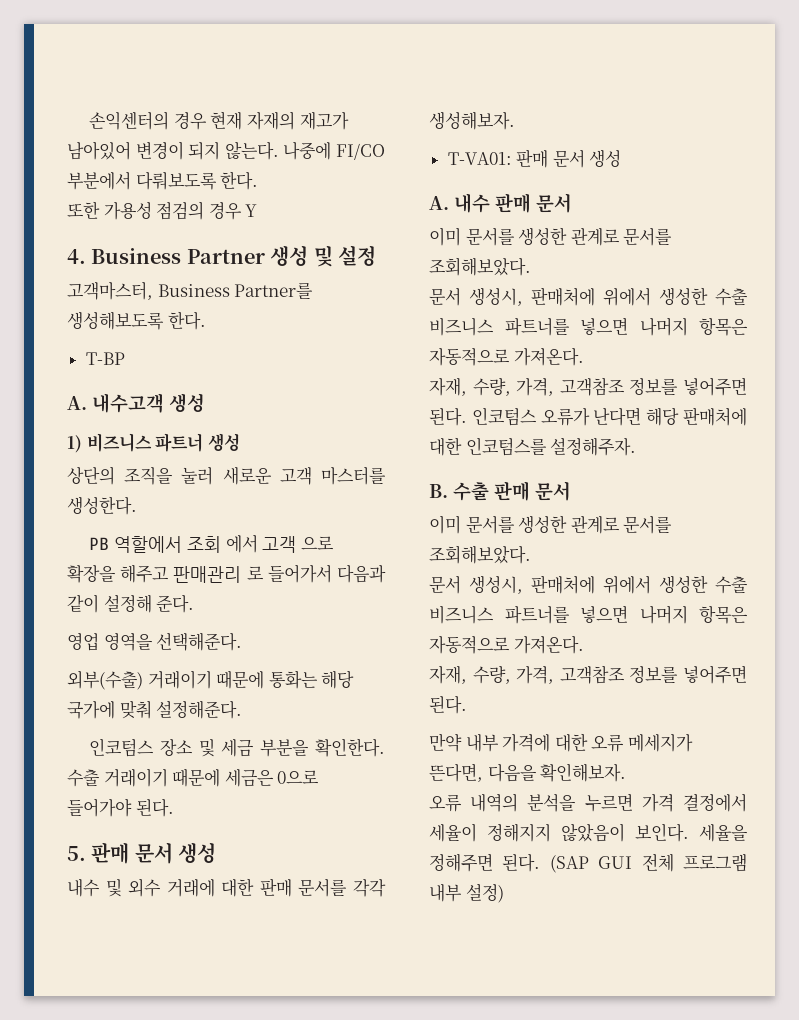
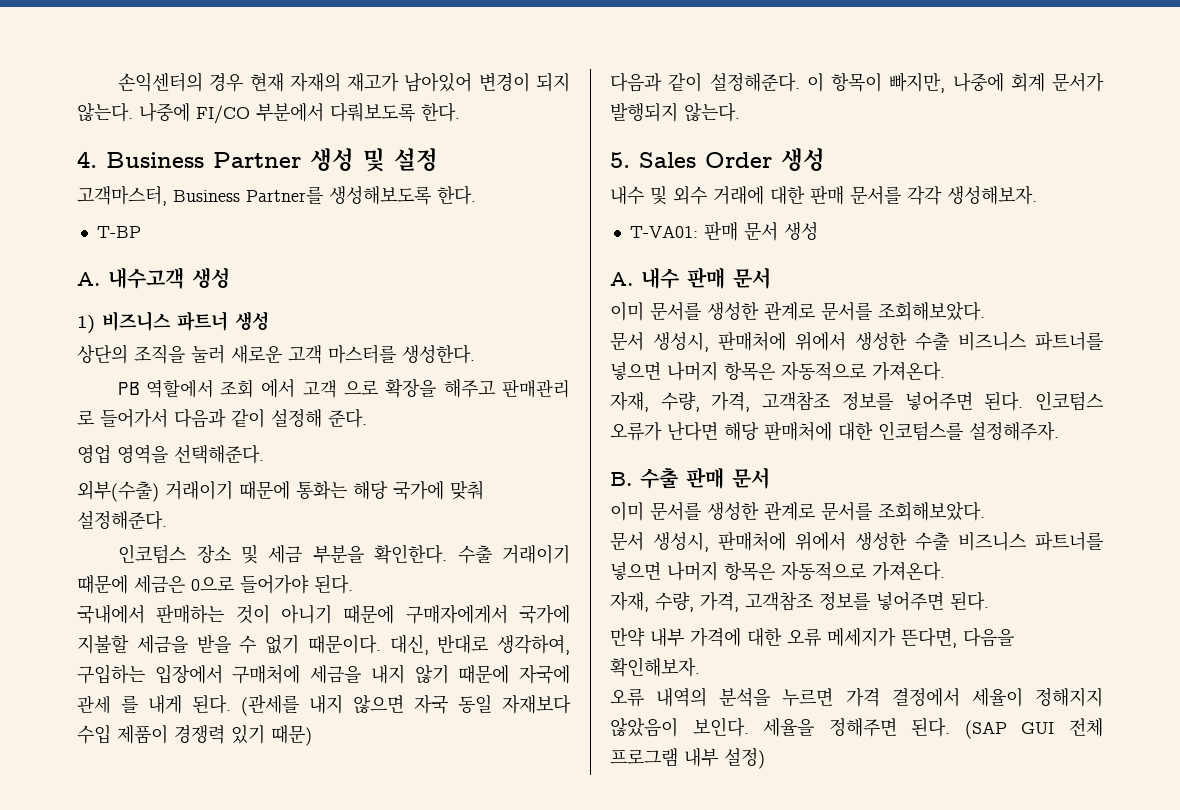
- 또한 가용성 점검의 경우 Y
+ 국내에서 판매하는 것이 아니기 때문에 구매자에게서 국가에 지불할 세금을 받을 수 없기 때문이다. 대신, 반대로 생각하여, 구입하는 입장에서 구매처에 세금을 내지 않기 때문에 자국에 관세 를 내게 된다. (관세를 내지 않으면 자국 동일 자재보다 수입 제품이 경쟁력 있기 때문)
+ 다음과 같이 설정해준다. 이 항목이 빠지만, 나중에 회계 문서가 발행되지 않는다.
- 5. 판매 문서 생성
+ 5. Sales Order 생성

